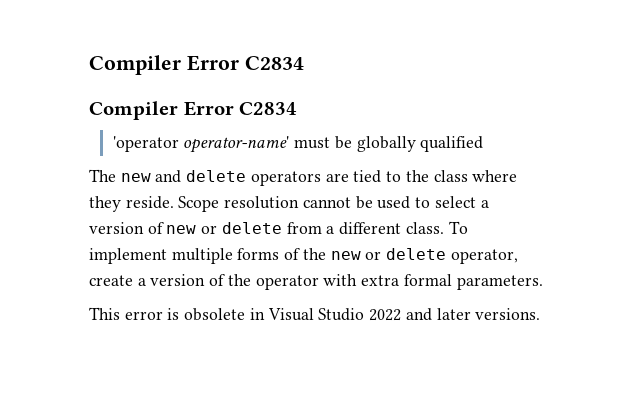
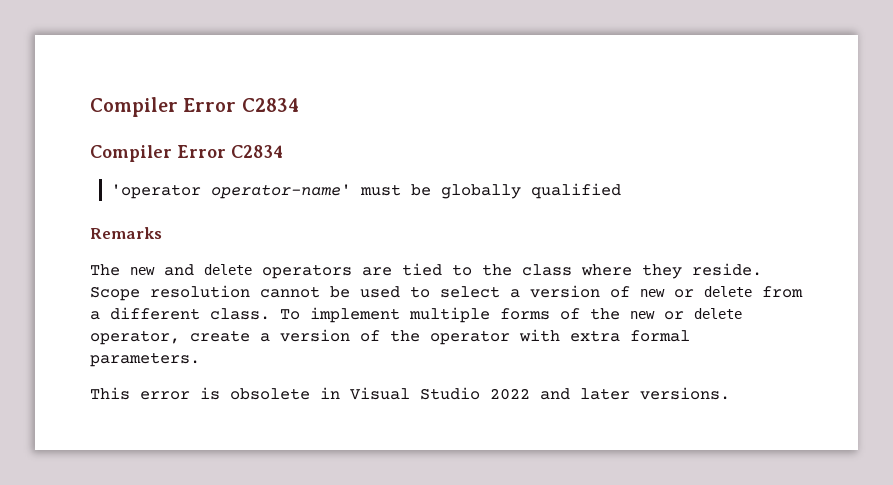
+ Remarks

